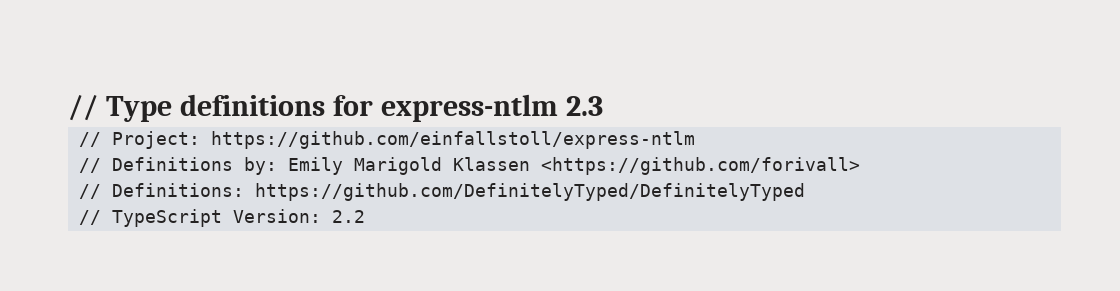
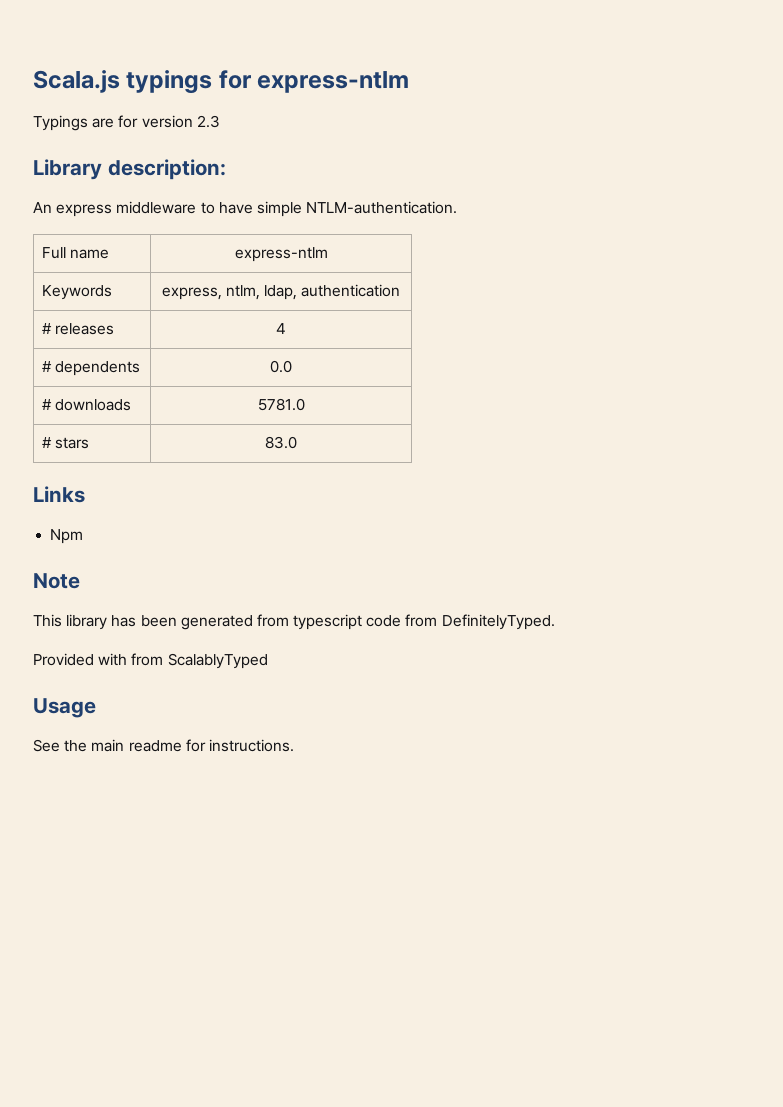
- // Type definitions for express-ntlm 2.3
- // Project: https://github.com/einfallstoll/express-ntlm
- // Definitions by: Emily Marigold Klassen <https://github.com/forivall>
- // Definitions: https://github.com/DefinitelyTyped/DefinitelyTyped
- // TypeScript Version: 2.2
+ Scala.js typings for express-ntlm
+ Typings are for version 2.3
+ Library description:
+ An express middleware to have simple NTLM-authentication.
+ Full name | express-ntlm
+ Keywords | express, ntlm, ldap, authentication
+ # releases | 4
+ # dependents | 0.0
+ # downloads | 5781.0
+ # stars | 83.0
+ Links
+ Npm
+ Note
+ This library has been generated from typescript code from DefinitelyTyped.
+ Provided with from ScalablyTyped
+ Usage
+ See the main readme for instructions.

